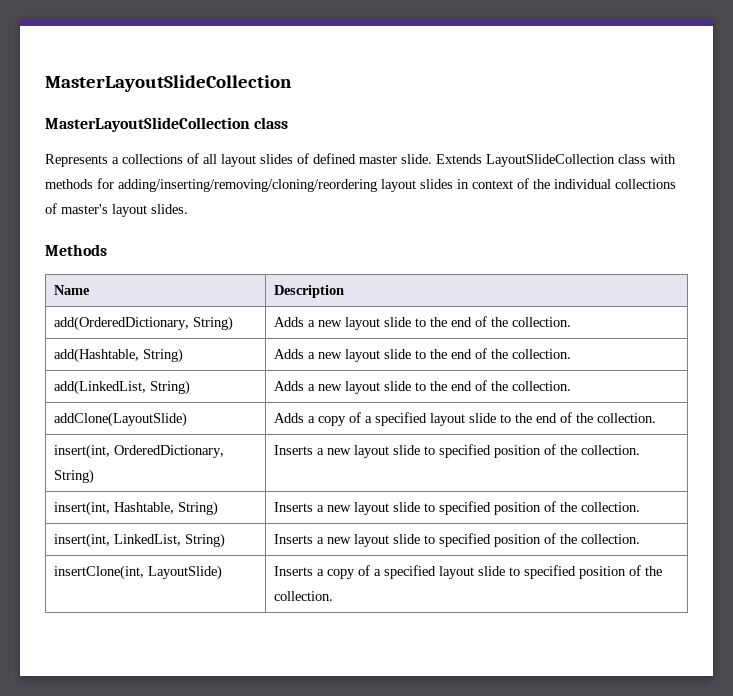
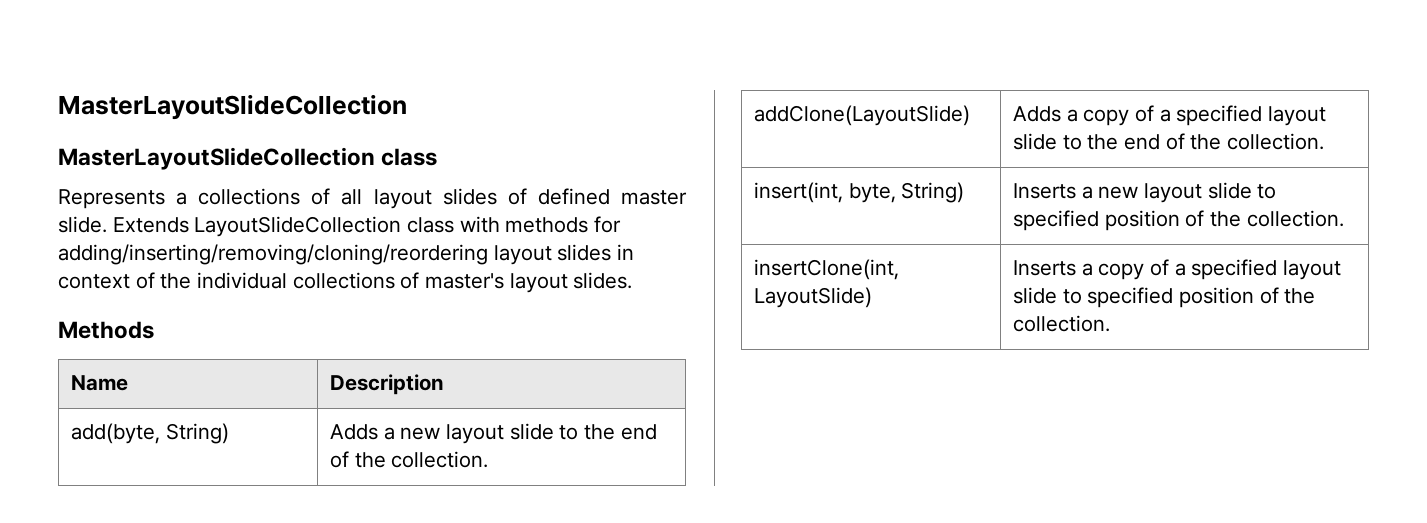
- add(OrderedDictionary, String) | Adds a new layout slide to the end of the collection.
- add(Hashtable, String) | Adds a new layout slide to the end of the collection.
- add(LinkedList, String) | Adds a new layout slide to the end of the collection.
+ add(byte, String) | Adds a new layout slide to the end of the collection.
- insert(int, OrderedDictionary, String) | Inserts a new layout slide to specified position of the collection.
- insert(int, Hashtable, String) | Inserts a new layout slide to specified position of the collection.
- insert(int, LinkedList, String) | Inserts a new layout slide to specified position of the collection.
+ insert(int, byte, String) | Inserts a new layout slide to specified position of the collection.

